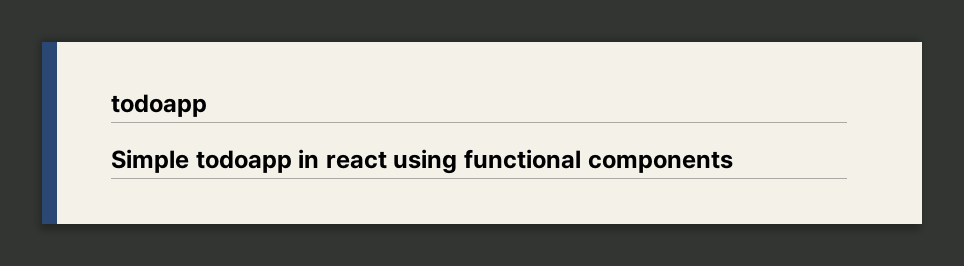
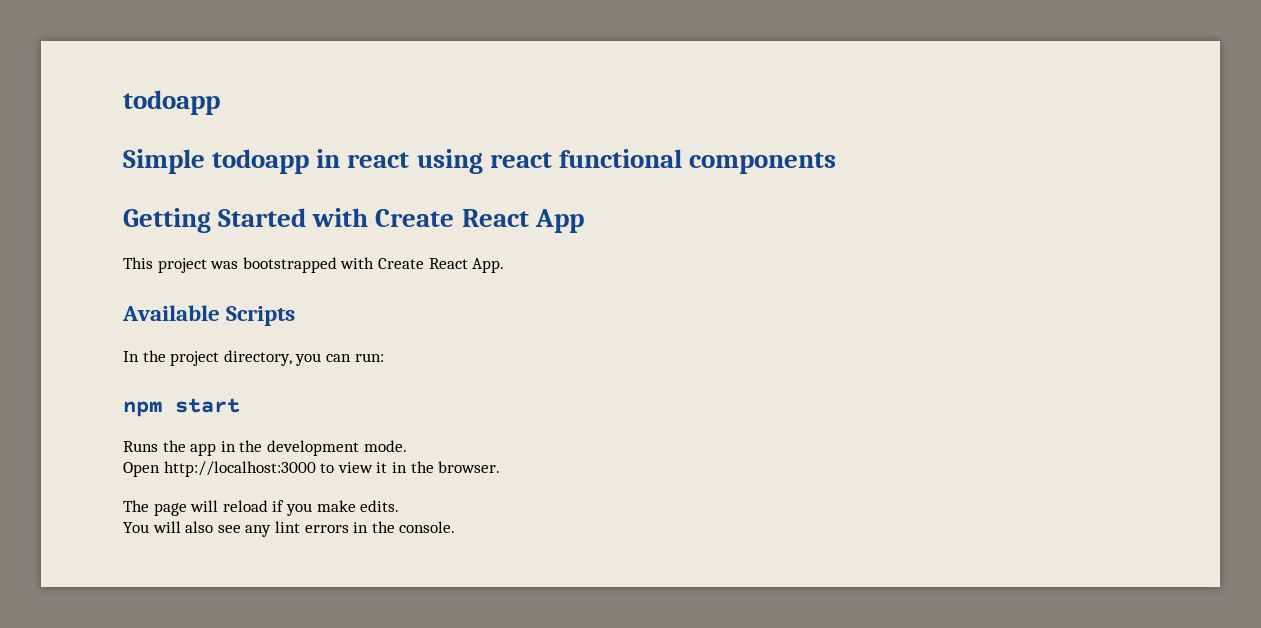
- Simple todoapp in react using functional components
+ Simple todoapp in react using react functional components
+ Getting Started with Create React App
+ This project was bootstrapped with Create React App.
+ Available Scripts
+ In the project directory, you can run:
+ npm start
+ Runs the app in the development mode.
+ Open http://localhost:3000 to view it in the browser.
+ The page will reload if you make edits.
+ You will also see any lint errors in the console.

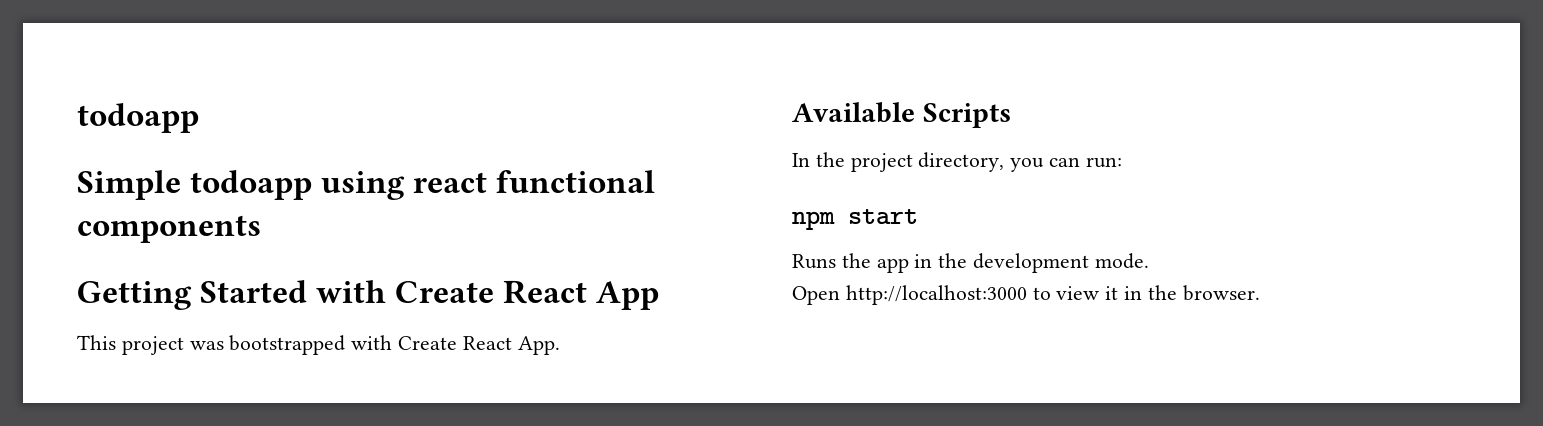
- Simple todoapp in react using react functional components
+ Simple todoapp using react functional components
- The page will reload if you make edits.
- You will also see any lint errors in the console.

